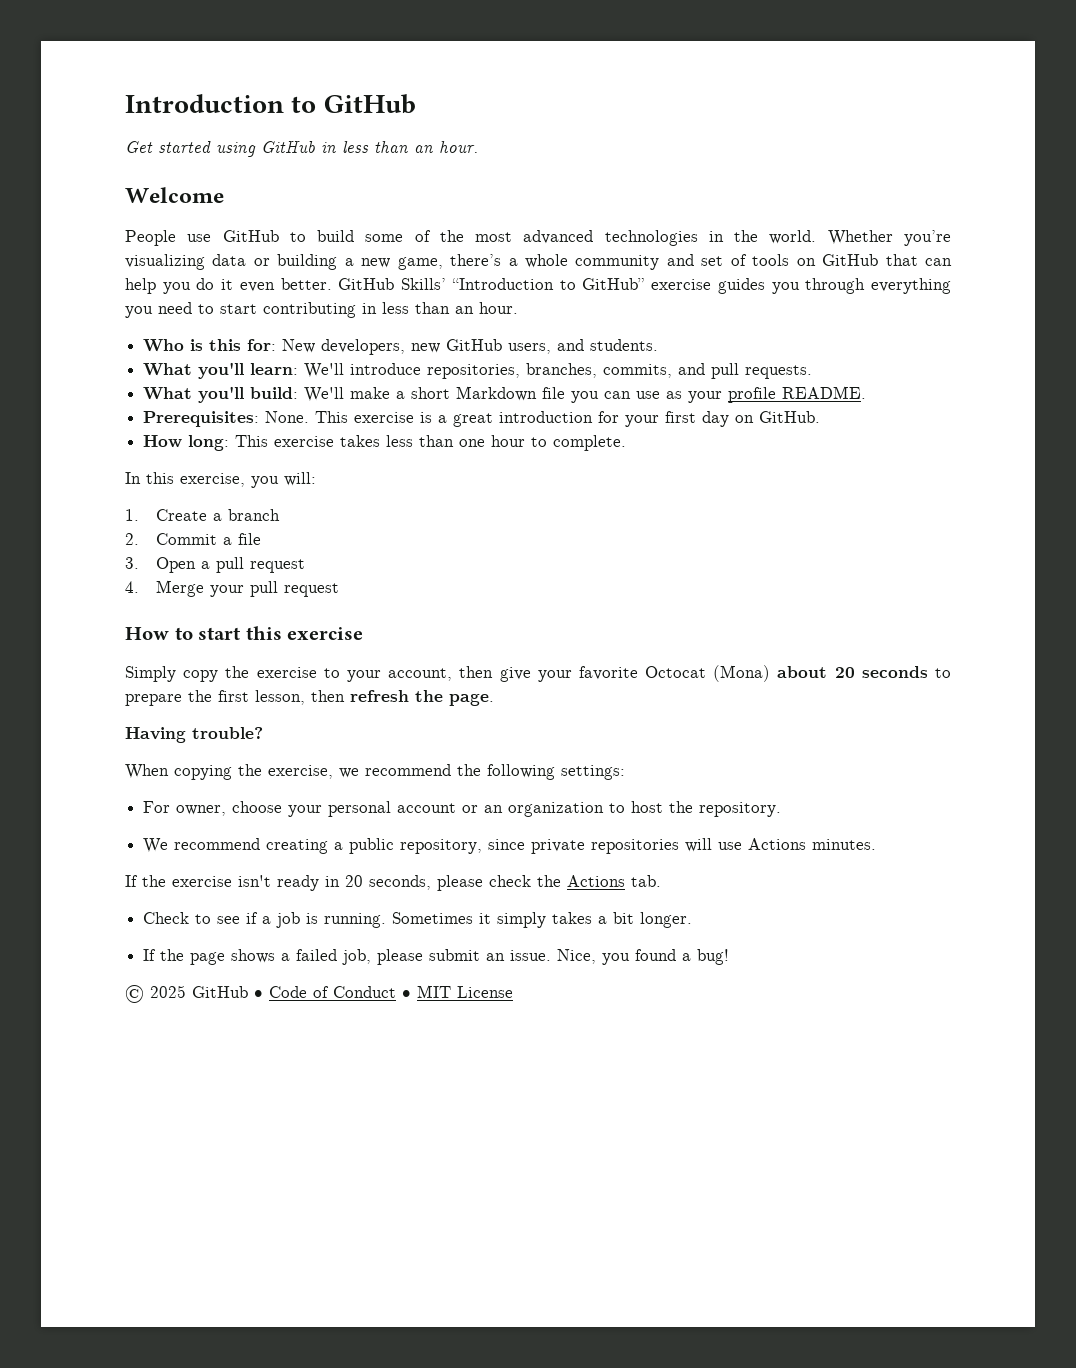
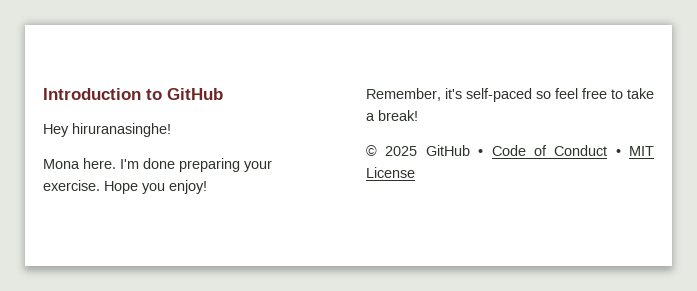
- Get started using GitHub in less than an hour.
- Welcome
- People use GitHub to build some of the most advanced technologies in the world. Whether you’re visualizing data or building a new game, there’s a whole community and set of tools on GitHub that can help you do it even better. GitHub Skills’ “Introduction to GitHub” exercise guides you through everything you need to start contributing in less than an hour.
- Who is this for: New developers, new GitHub users, and students.
- What you'll learn: We'll introduce repositories, branches, commits, and pull requests.
- What you'll build: We'll make a short Markdown file you can use as your profile README.
- Prerequisites: None. This exercise is a great introduction for your first day on GitHub.
- How long: This exercise takes less than one hour to complete.
- In this exercise, you will:
- 1. Create a branch
- 2. Commit a file
- 3. Open a pull request
- 4. Merge your pull request
- How to start this exercise
- Simply copy the exercise to your account, then give your favorite Octocat (Mona) about 20 seconds to prepare the first lesson, then refresh the page.
- Having trouble?
- When copying the exercise, we recommend the following settings:
- For owner, choose your personal account or an organization to host the repository.
- We recommend creating a public repository, since private repositories will use Actions minutes.
- If the exercise isn't ready in 20 seconds, please check the Actions tab.
- Check to see if a job is running. Sometimes it simply takes a bit longer.
- If the page shows a failed job, please submit an issue. Nice, you found a bug!
+ Hey hiruranasinghe!
+ Mona here. I'm done preparing your exercise. Hope you enjoy!
+ Remember, it's self-paced so feel free to take a break!

